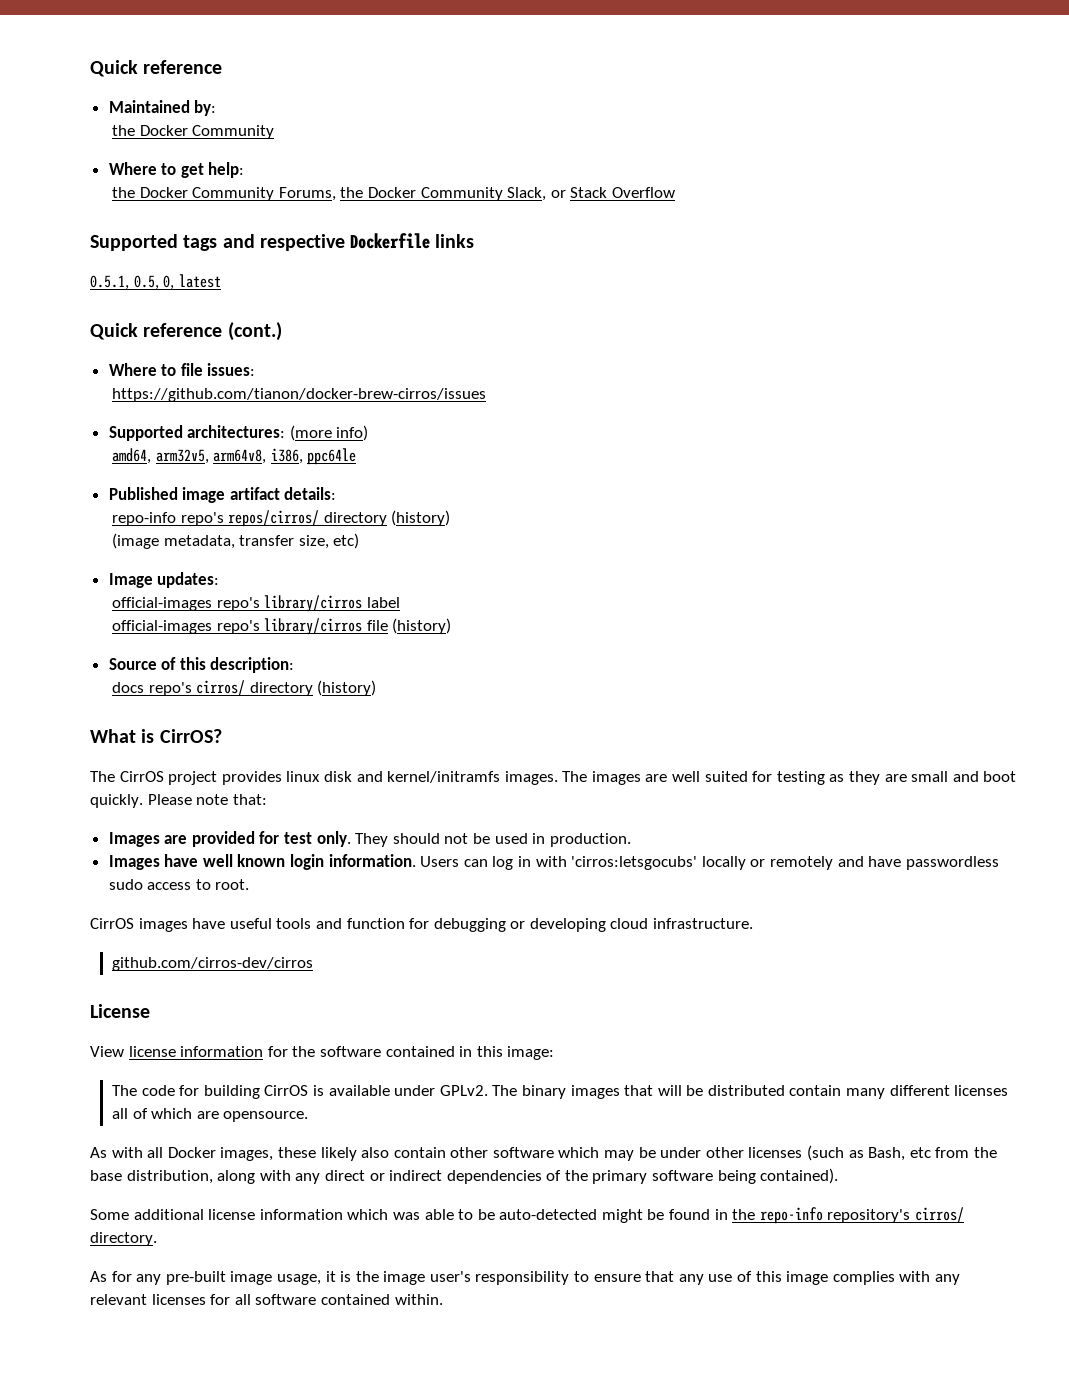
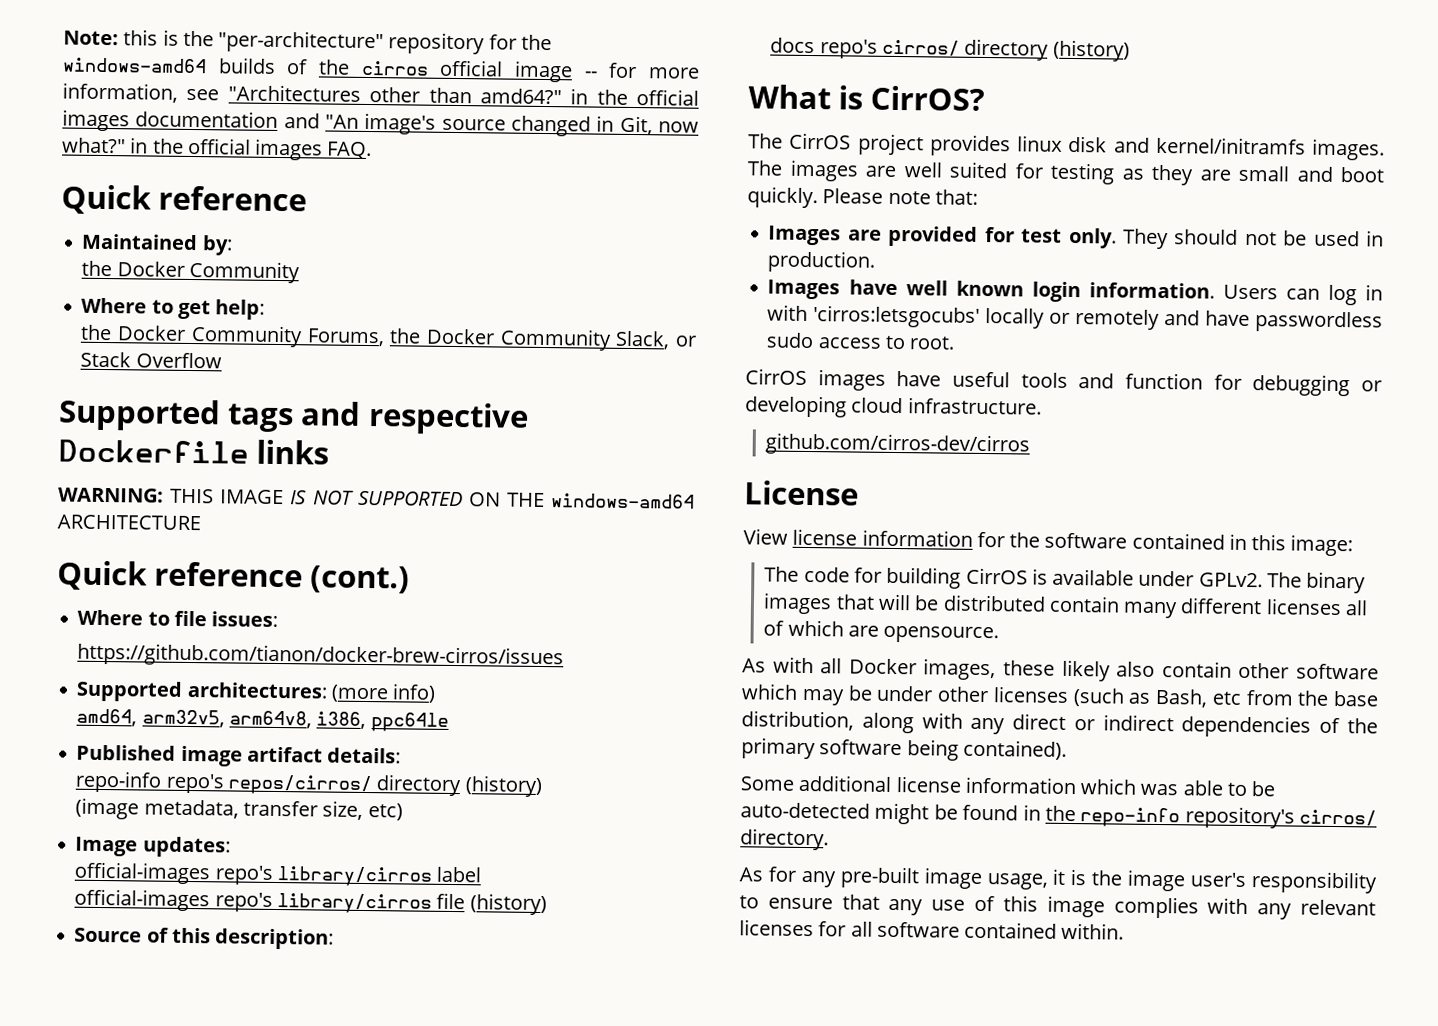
+ Note: this is the "per-architecture" repository for the windows-amd64 builds of the cirros official image -- for more information, see "Architectures other than amd64?" in the official images documentation and "An image's source changed in Git, now what?" in the official images FAQ.
- 0.5.1, 0.5, 0, latest
+ WARNING: THIS IMAGE IS NOT SUPPORTED ON THE windows-amd64 ARCHITECTURE

